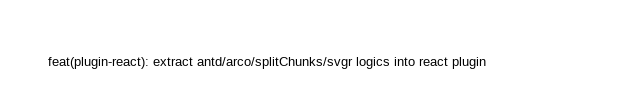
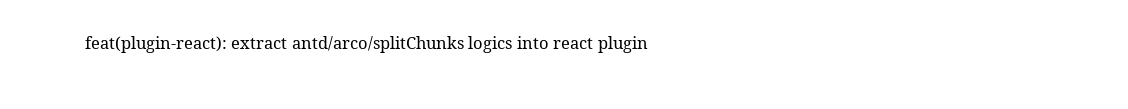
- feat(plugin-react): extract antd/arco/splitChunks/svgr logics into react plugin
+ feat(plugin-react): extract antd/arco/splitChunks logics into react plugin

